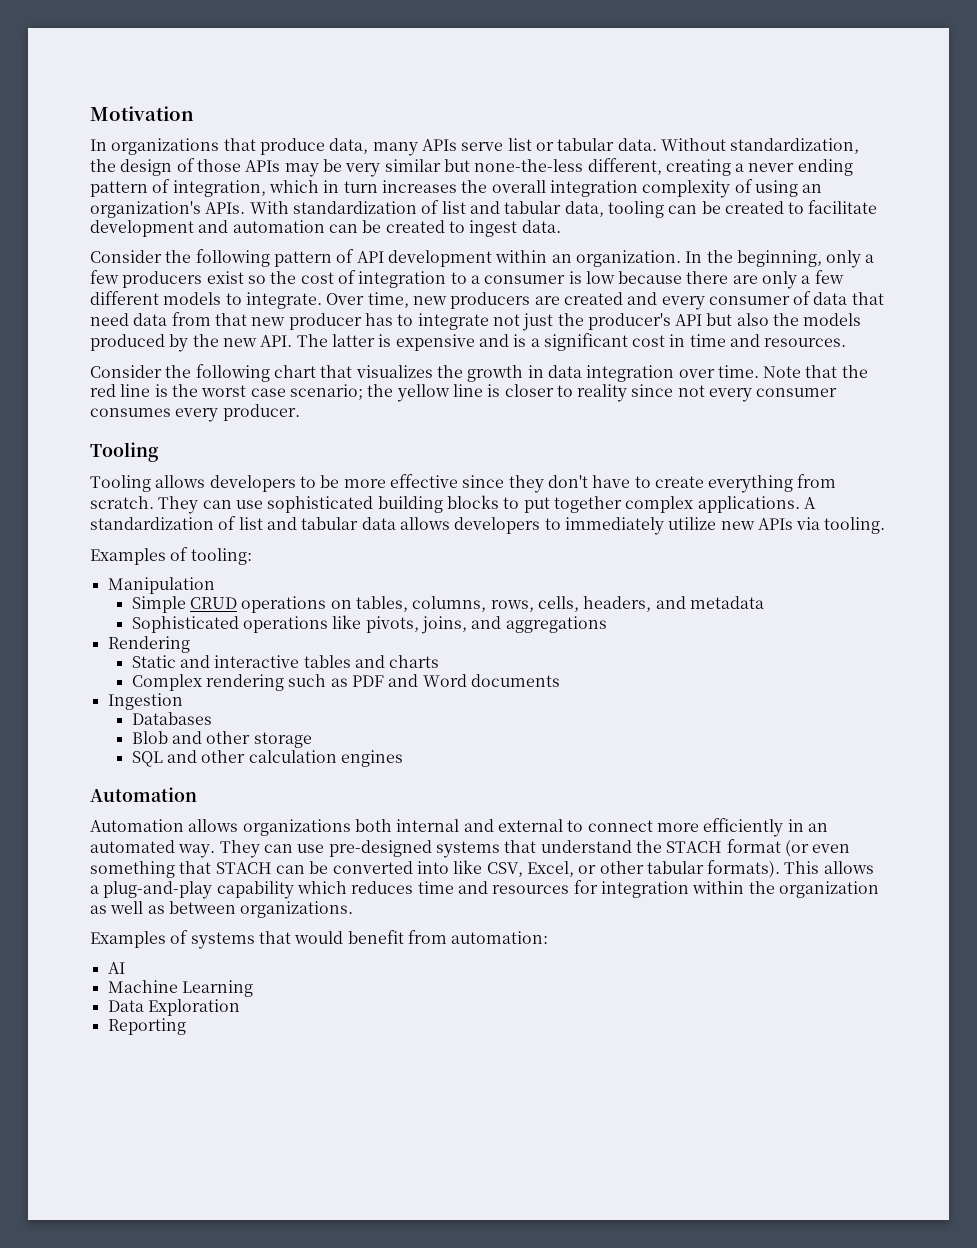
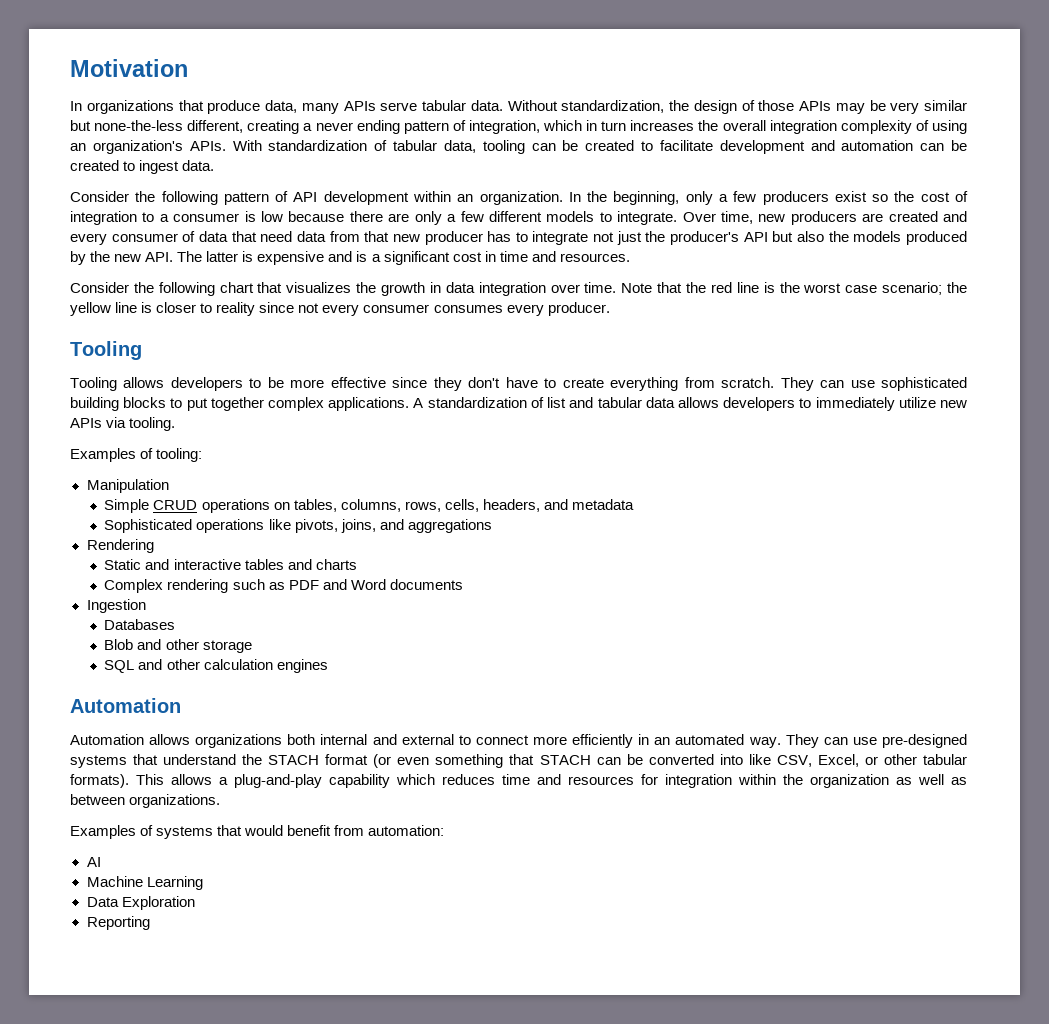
- In organizations that produce data, many APIs serve list or tabular data.
+ In organizations that produce data, many APIs serve tabular data.
- With standardization of list and tabular data, tooling can be created to facilitate development and automation can be created to ingest data.
+ With standardization of tabular data, tooling can be created to facilitate development and automation can be created to ingest data.

